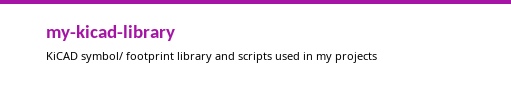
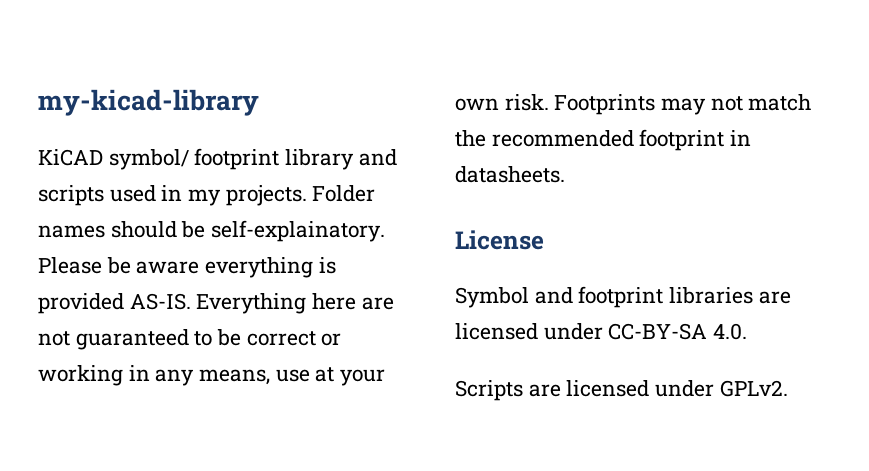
- KiCAD symbol/ footprint library and scripts used in my projects
+ KiCAD symbol/ footprint library and scripts used in my projects. Folder names should be self-explainatory. Please be aware everything is provided AS-IS. Everything here are not guaranteed to be correct or working in any means, use at your own risk. Footprints may not match the recommended footprint in datasheets.
+ License
+ Symbol and footprint libraries are licensed under CC-BY-SA 4.0.
+ Scripts are licensed under GPLv2.

